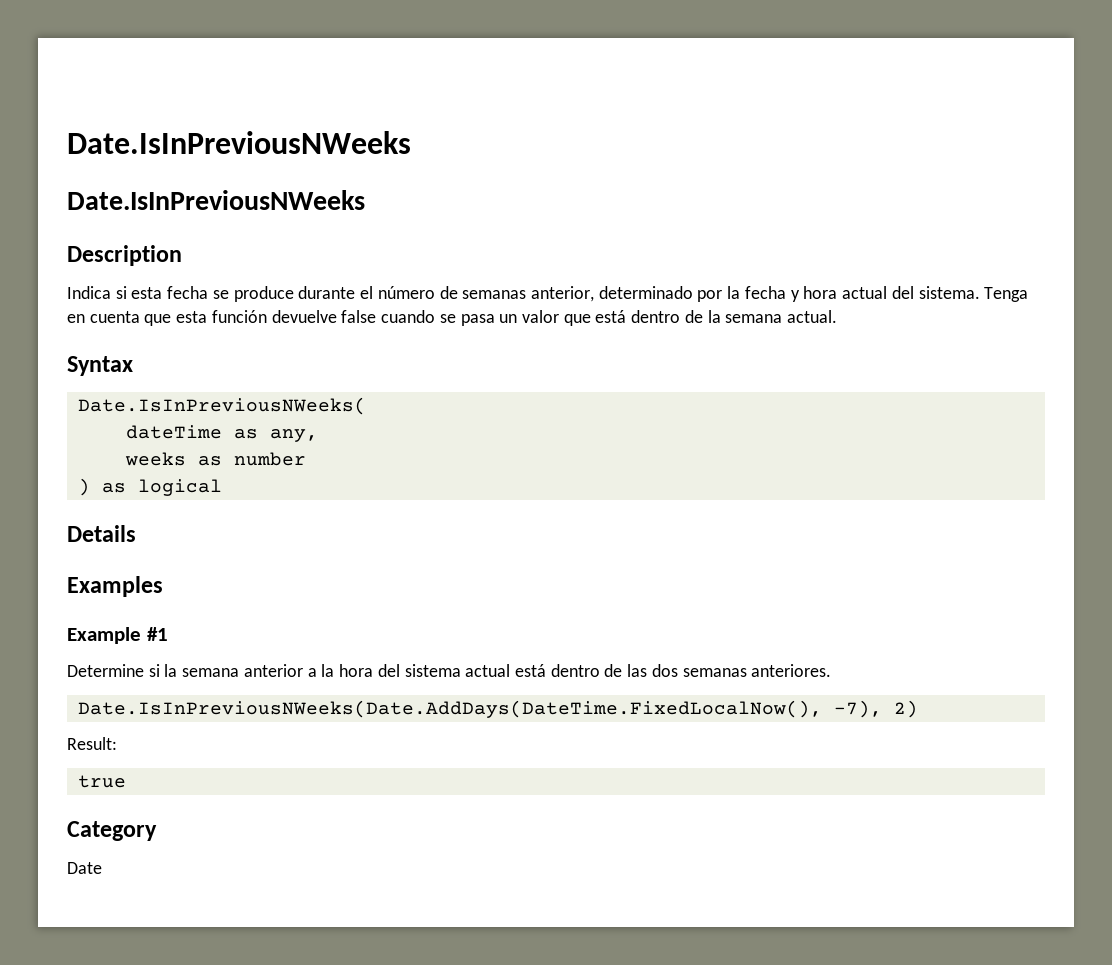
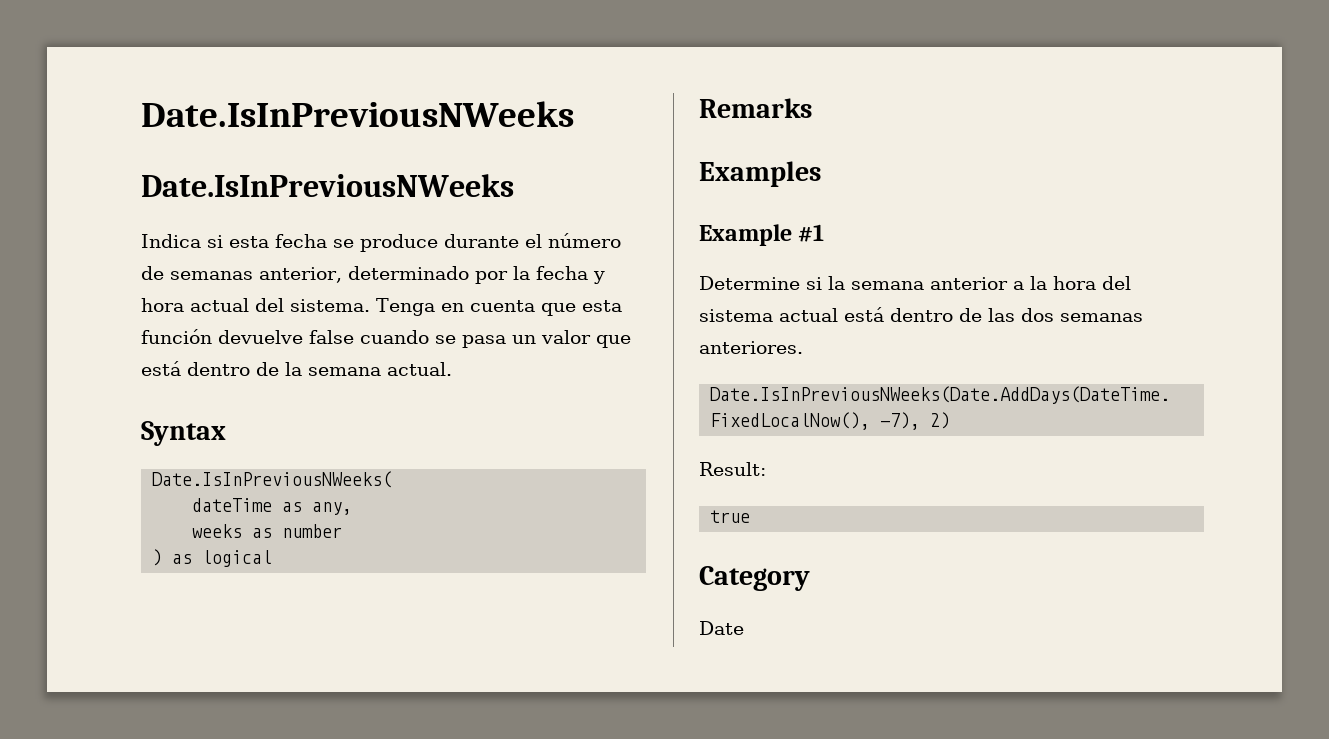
- Description
- Details
+ Remarks

